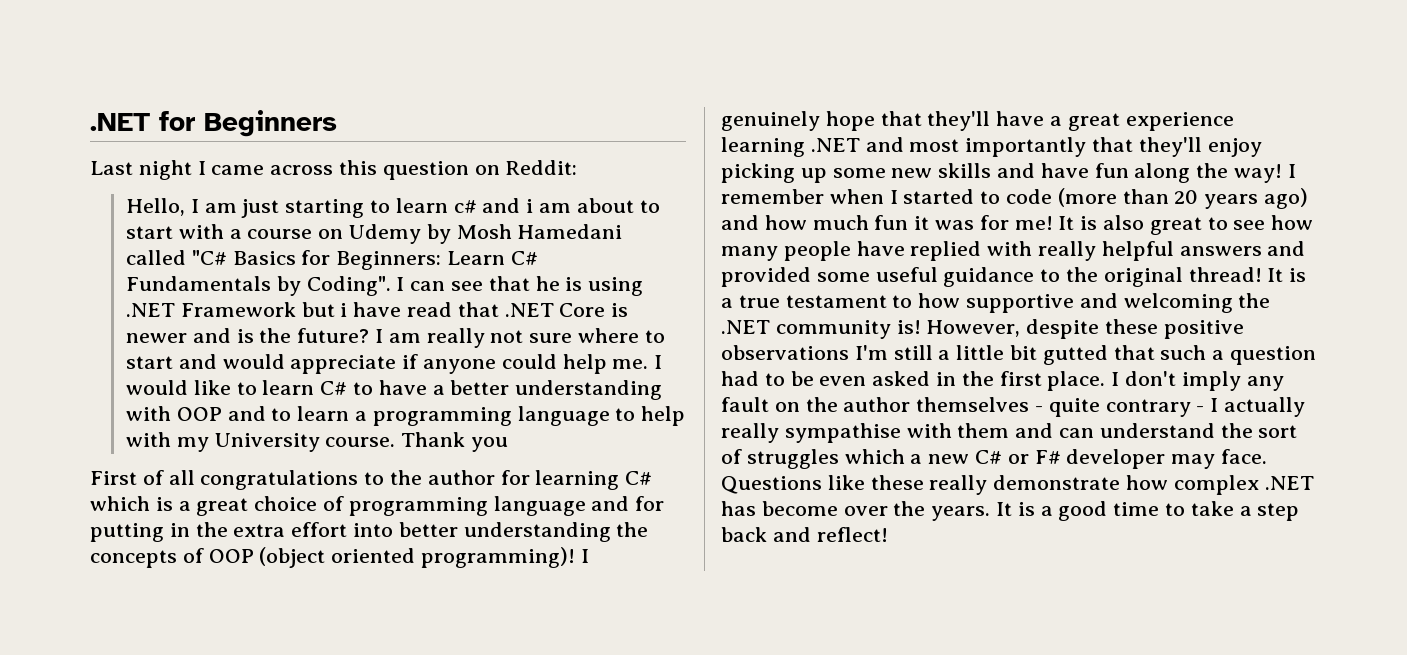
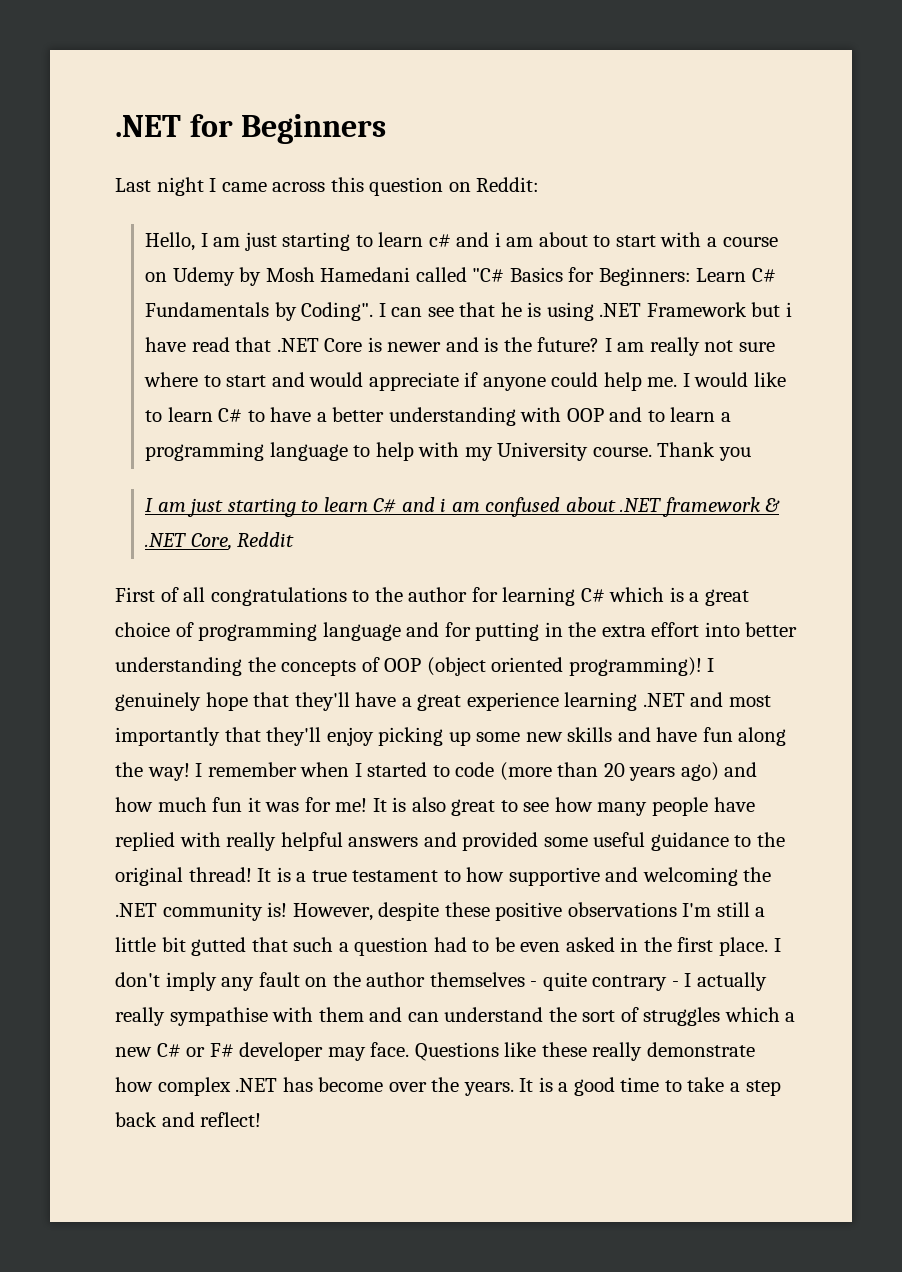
+ I am just starting to learn C# and i am confused about .NET framework & .NET Core, Reddit

